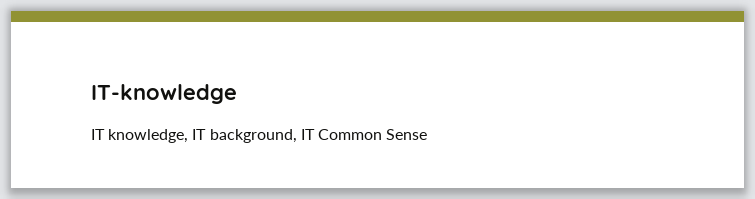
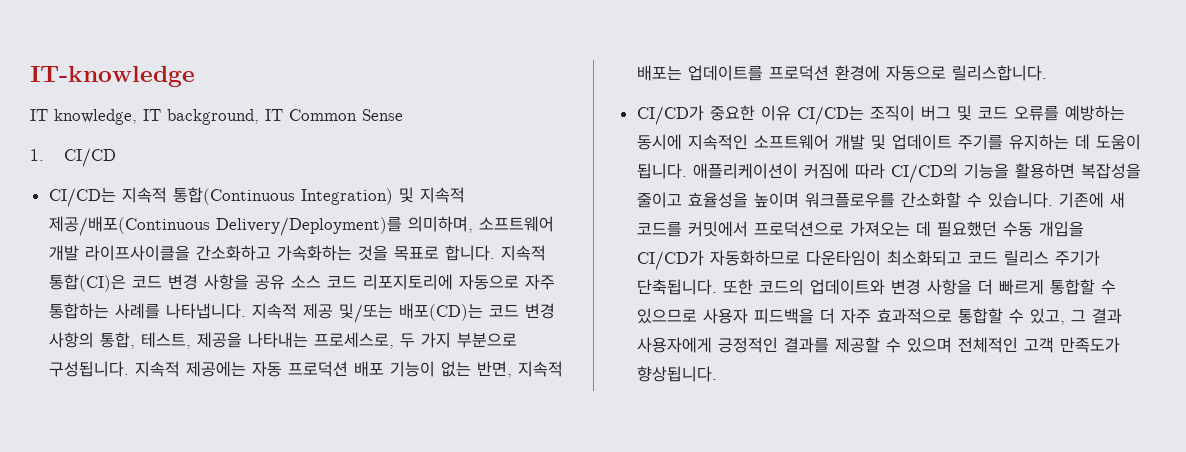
+ 1. CI/CD
+ CI/CD는 지속적 통합(Continuous Integration) 및 지속적 제공/배포(Continuous Delivery/Deployment)를 의미하며, 소프트웨어 개발 라이프사이클을 간소화하고 가속화하는 것을 목표로 합니다. 지속적 통합(CI)은 코드 변경 사항을 공유 소스 코드 리포지토리에 자동으로 자주 통합하는 사례를 나타냅니다. 지속적 제공 및/또는 배포(CD)는 코드 변경 사항의 통합, 테스트, 제공을 나타내는 프로세스로, 두 가지 부분으로 구성됩니다. 지속적 제공에는 자동 프로덕션 배포 기능이 없는 반면, 지속적 배포는 업데이트를 프로덕션 환경에 자동으로 릴리스합니다.
+ CI/CD가 중요한 이유 CI/CD는 조직이 버그 및 코드 오류를 예방하는 동시에 지속적인 소프트웨어 개발 및 업데이트 주기를 유지하는 데 도움이 됩니다. 애플리케이션이 커짐에 따라 CI/CD의 기능을 활용하면 복잡성을 줄이고 효율성을 높이며 워크플로우를 간소화할 수 있습니다. 기존에 새 코드를 커밋에서 프로덕션으로 가져오는 데 필요했던 수동 개입을 CI/CD가 자동화하므로 다운타임이 최소화되고 코드 릴리스 주기가 단축됩니다. 또한 코드의 업데이트와 변경 사항을 더 빠르게 통합할 수 있으므로 사용자 피드백을 더 자주 효과적으로 통합할 수 있고, 그 결과 사용자에게 긍정적인 결과를 제공할 수 있으며 전체적인 고객 만족도가 향상됩니다.

